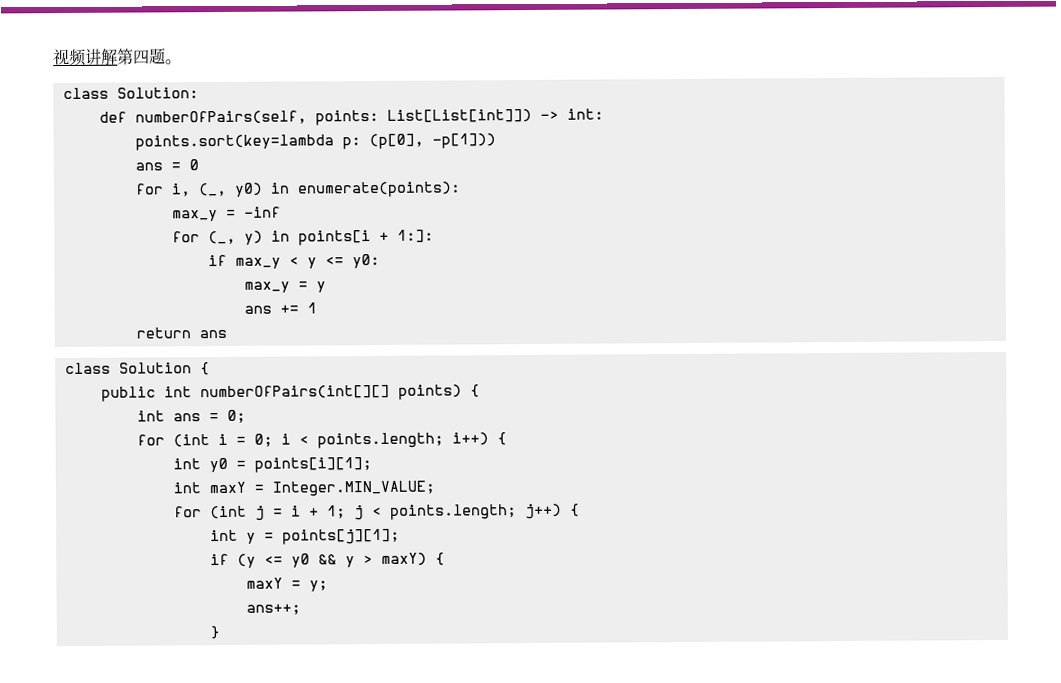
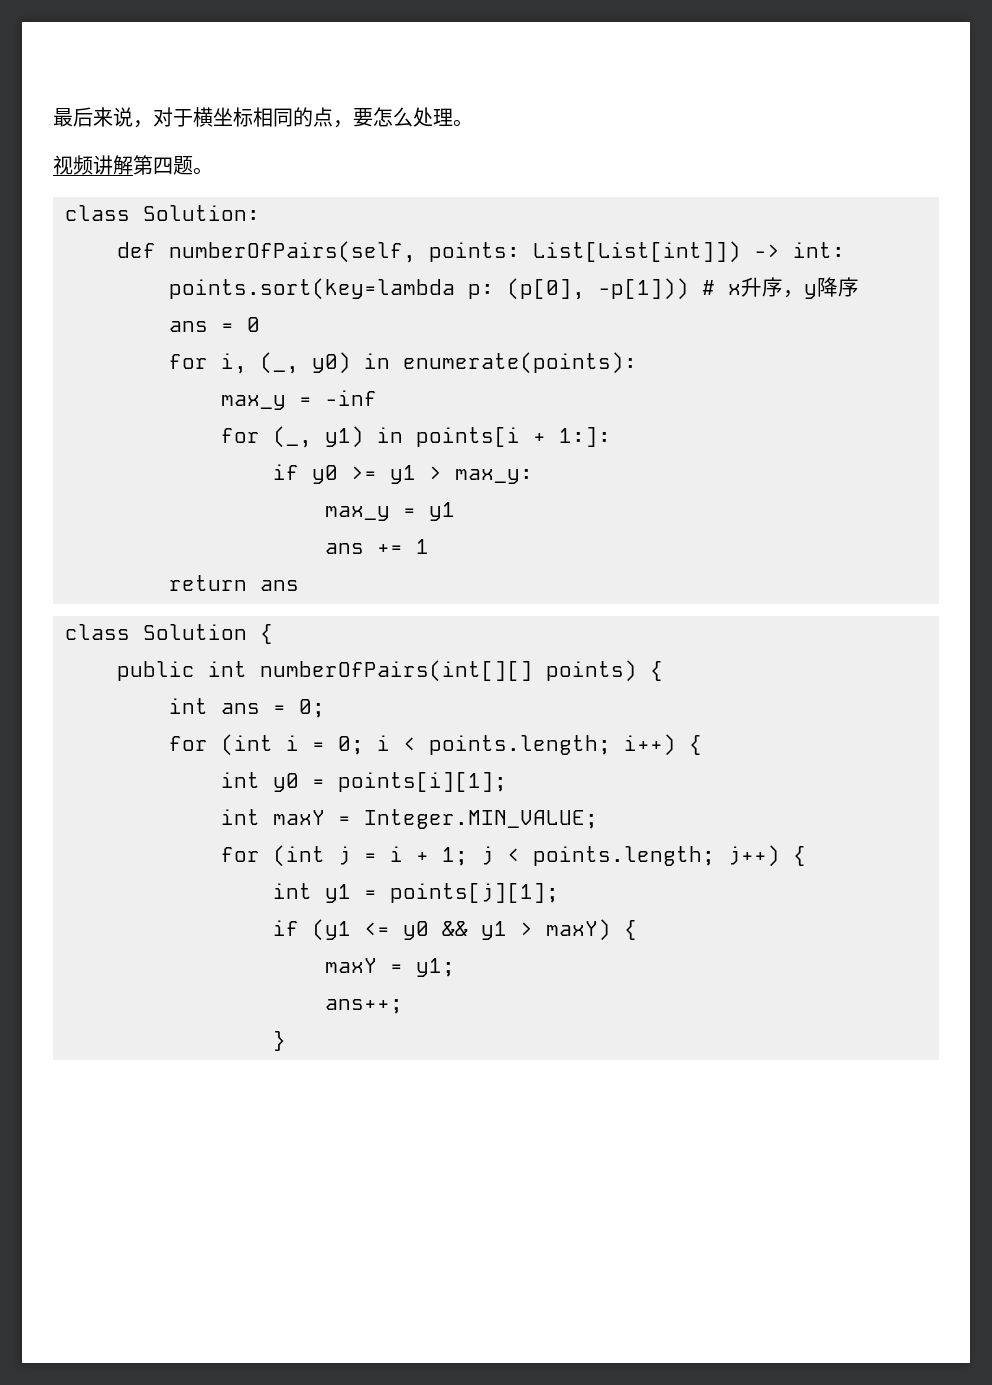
+ 最后来说，对于横坐标相同的点，要怎么处理。
- points.sort(key=lambda p: (p[0], -p[1]))
+ points.sort(key=lambda p: (p[0], -p[1])) # x升序，y降序
- for (_, y) in points[i + 1:]:
+ for (_, y1) in points[i + 1:]:
- if max_y < y <= y0:
- max_y = y
+ if y0 >= y1 > max_y:
+ max_y = y1
- int y = points[j][1];
+ int y1 = points[j][1];
- if (y <= y0 && y > maxY) {
+ if (y1 <= y0 && y1 > maxY) {
- maxY = y;
+ maxY = y1;

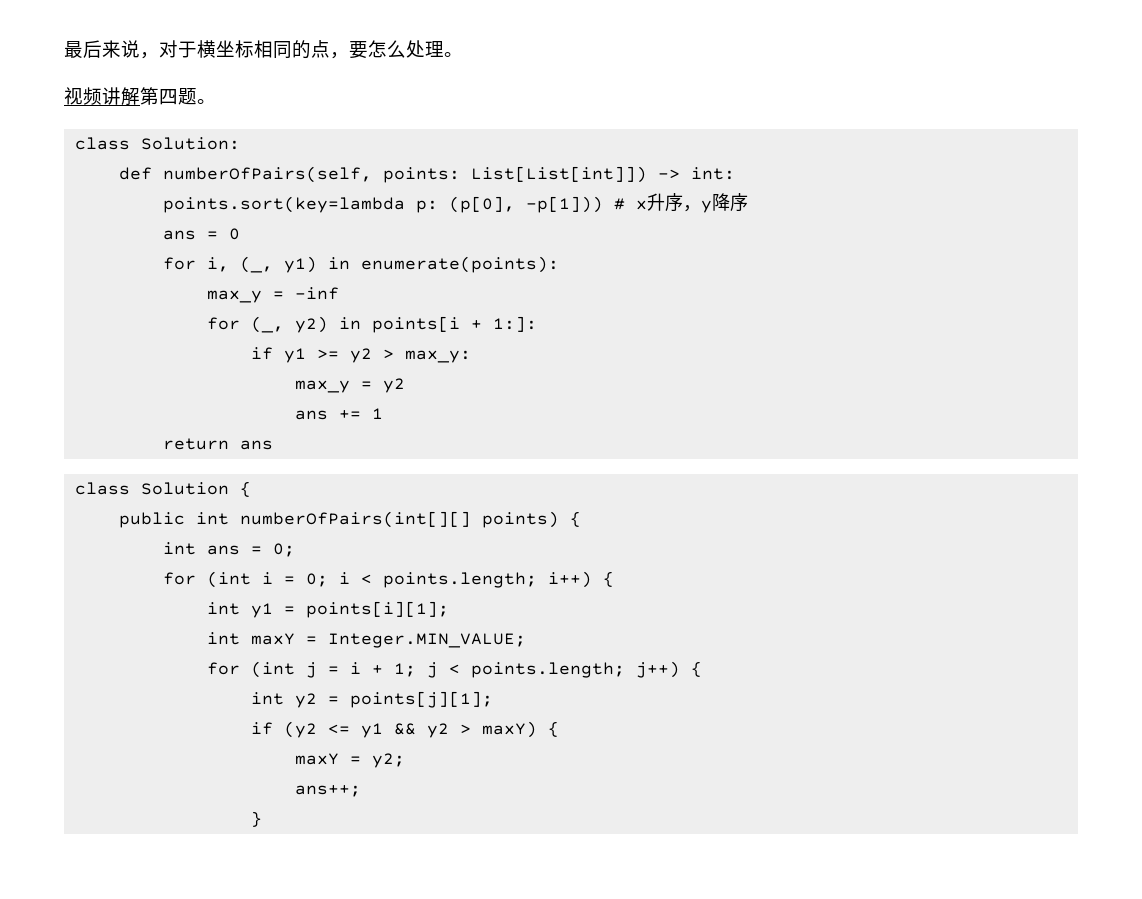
- for i, (_, y0) in enumerate(points):
+ for i, (_, y1) in enumerate(points):
- for (_, y1) in points[i + 1:]:
+ for (_, y2) in points[i + 1:]:
- if y0 >= y1 > max_y:
+ if y1 >= y2 > max_y:
- max_y = y1
+ max_y = y2
- int y0 = points[i][1];
+ int y1 = points[i][1];
- int y1 = points[j][1];
+ int y2 = points[j][1];
- if (y1 <= y0 && y1 > maxY) {
+ if (y2 <= y1 && y2 > maxY) {
- maxY = y1;
+ maxY = y2;

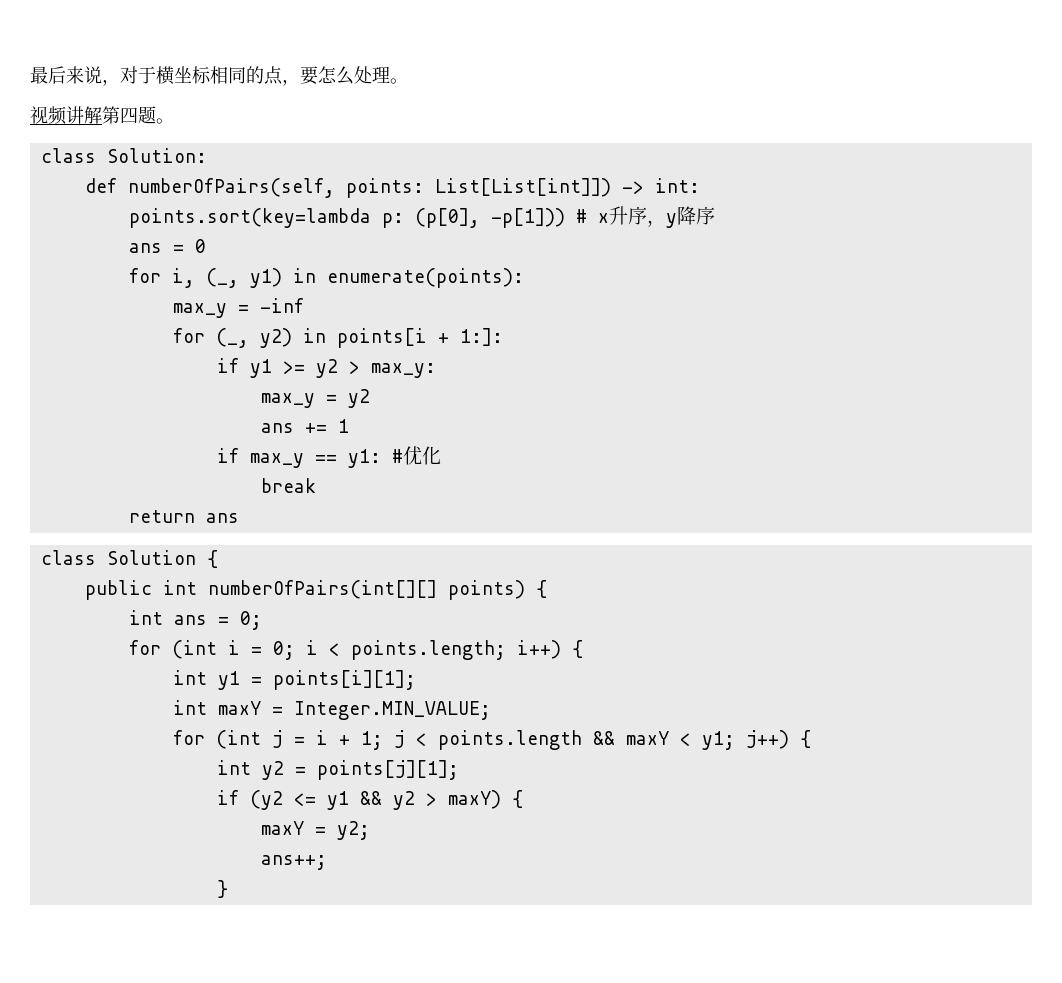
+ if max_y == y1: #优化
+ break
- for (int j = i + 1; j < points.length; j++) {
+ for (int j = i + 1; j < points.length && maxY < y1; j++) {

